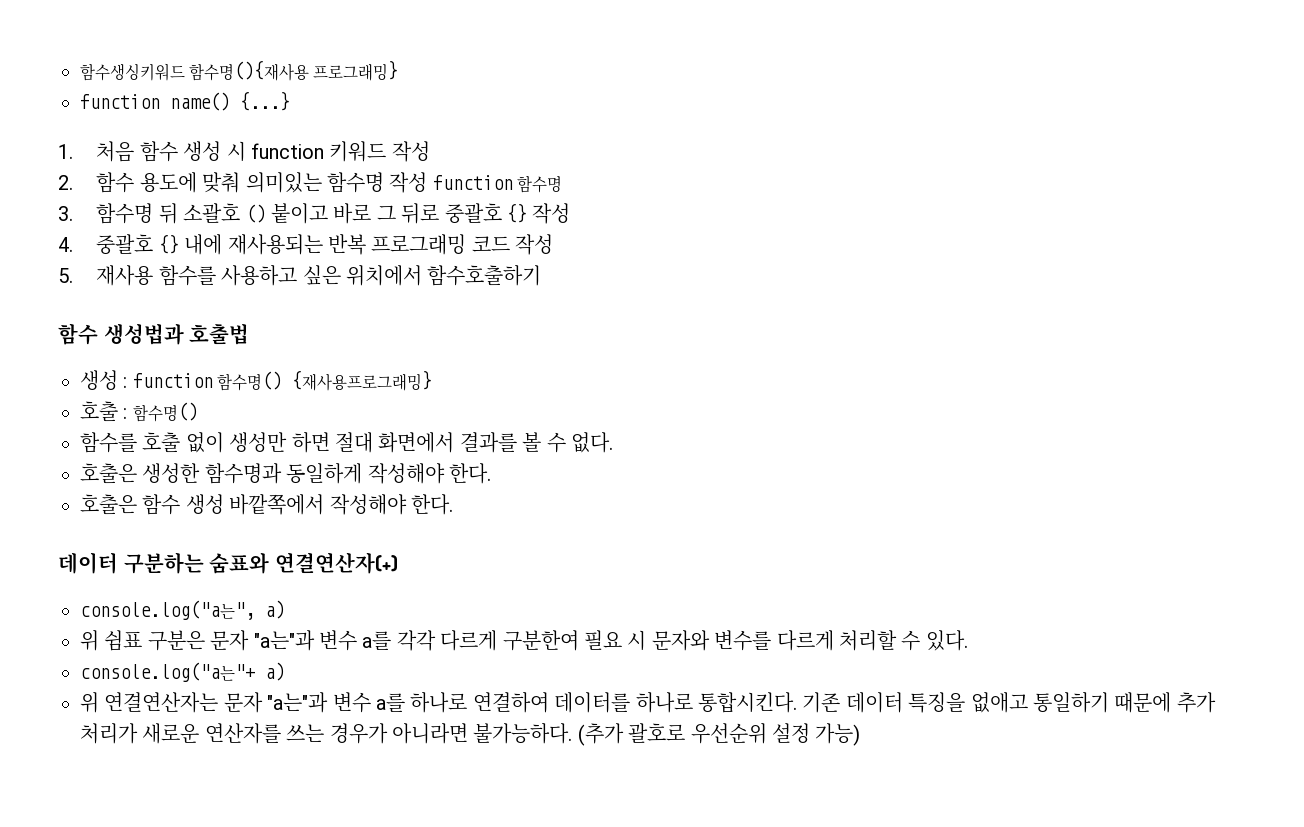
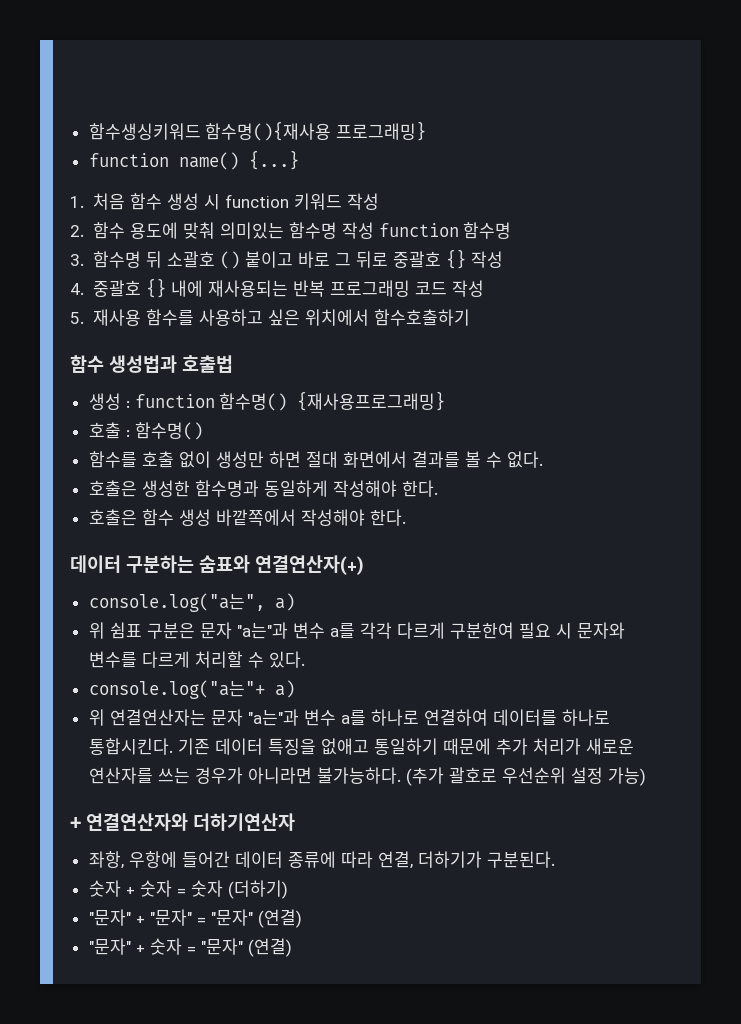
+ + 연결연산자와 더하기연산자
+ 좌항, 우항에 들어간 데이터 종류에 따라 연결, 더하기가 구분된다.
+ 숫자 + 숫자 = 숫자 (더하기)
+ "문자" + "문자" = "문자" (연결)
+ "문자" + 숫자 = "문자" (연결)

